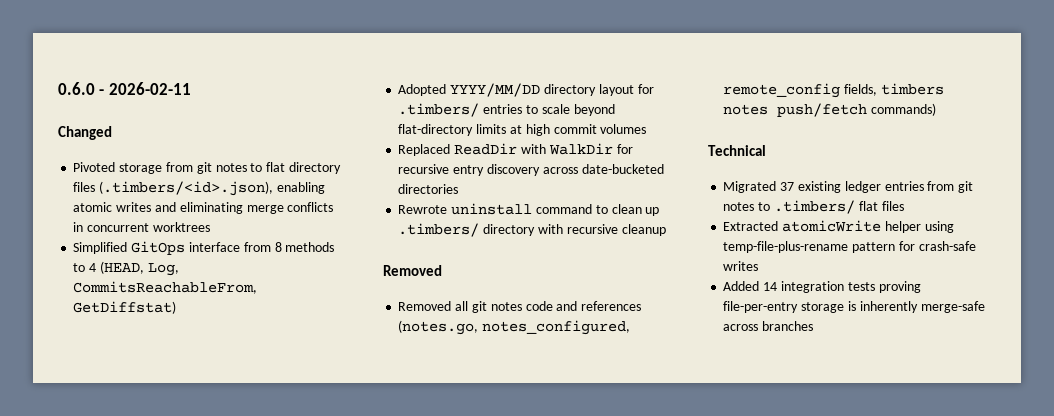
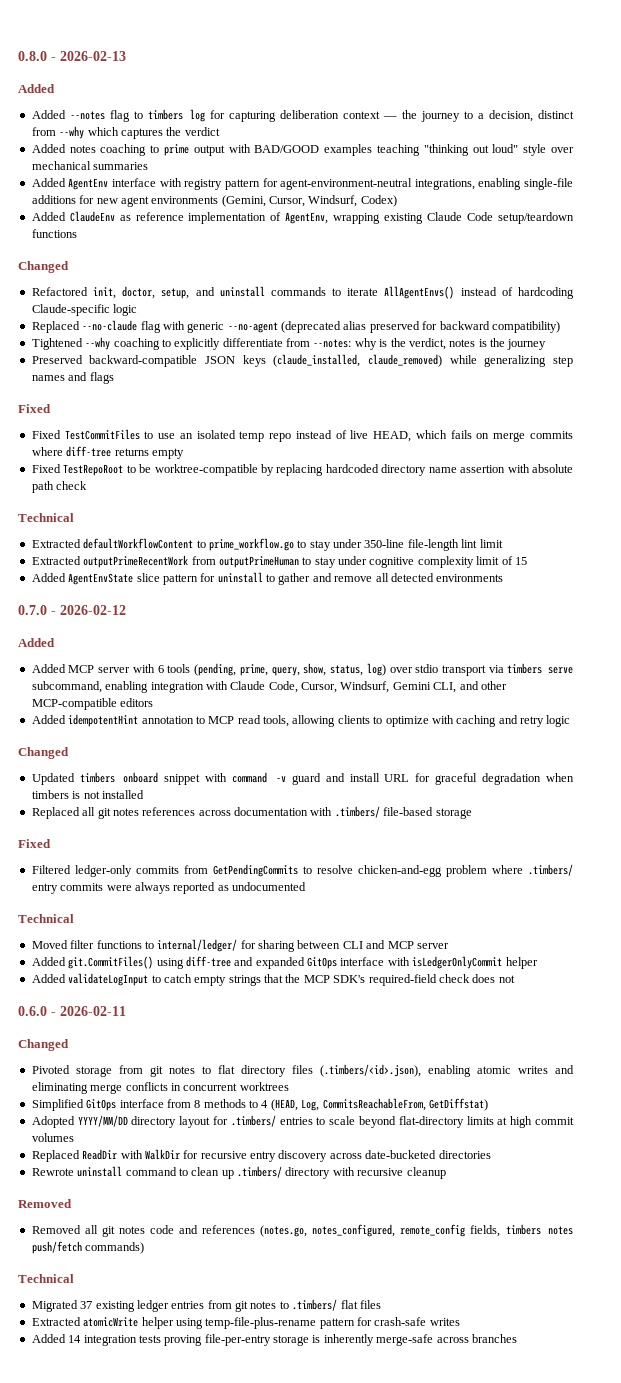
+ 0.8.0 - 2026-02-13
+ Added
+ Added --notes flag to timbers log for capturing deliberation context — the journey to a decision, distinct from --why which captures the verdict
+ Added notes coaching to prime output with BAD/GOOD examples teaching "thinking out loud" style over mechanical summaries
+ Added AgentEnv interface with registry pattern for agent-environment-neutral integrations, enabling single-file additions for new agent environments (Gemini, Cursor, Windsurf, Codex)
+ Added ClaudeEnv as reference implementation of AgentEnv, wrapping existing Claude Code setup/teardown functions
+ Changed
+ Refactored init, doctor, setup, and uninstall commands to iterate AllAgentEnvs() instead of hardcoding Claude-specific logic
+ Replaced --no-claude flag with generic --no-agent (deprecated alias preserved for backward compatibility)
+ Tightened --why coaching to explicitly differentiate from --notes: why is the verdict, notes is the journey
+ Preserved backward-compatible JSON keys (claude_installed, claude_removed) while generalizing step names and flags
+ Fixed
+ Fixed TestCommitFiles to use an isolated temp repo instead of live HEAD, which fails on merge commits where diff-tree returns empty
+ Fixed TestRepoRoot to be worktree-compatible by replacing hardcoded directory name assertion with absolute path check
+ Technical
+ Extracted defaultWorkflowContent to prime_workflow.go to stay under 350-line file-length lint limit
+ Extracted outputPrimeRecentWork from outputPrimeHuman to stay under cognitive complexity limit of 15
+ Added AgentEnvState slice pattern for uninstall to gather and remove all detected environments
+ 0.7.0 - 2026-02-12
+ Added
+ Added MCP server with 6 tools (pending, prime, query, show, status, log) over stdio transport via timbers serve subcommand, enabling integration with Claude Code, Cursor, Windsurf, Gemini CLI, and other MCP-compatible editors
+ Added idempotentHint annotation to MCP read tools, allowing clients to optimize with caching and retry logic
+ Changed
+ Updated timbers onboard snippet with command -v guard and install URL for graceful degradation when timbers is not installed
+ Replaced all git notes references across documentation with .timbers/ file-based storage
+ Fixed
+ Filtered ledger-only commits from GetPendingCommits to resolve chicken-and-egg problem where .timbers/ entry commits were always reported as undocumented
+ Technical
+ Moved filter functions to internal/ledger/ for sharing between CLI and MCP server
+ Added git.CommitFiles() using diff-tree and expanded GitOps interface with isLedgerOnlyCommit helper
+ Added validateLogInput to catch empty strings that the MCP SDK's required-field check does not

